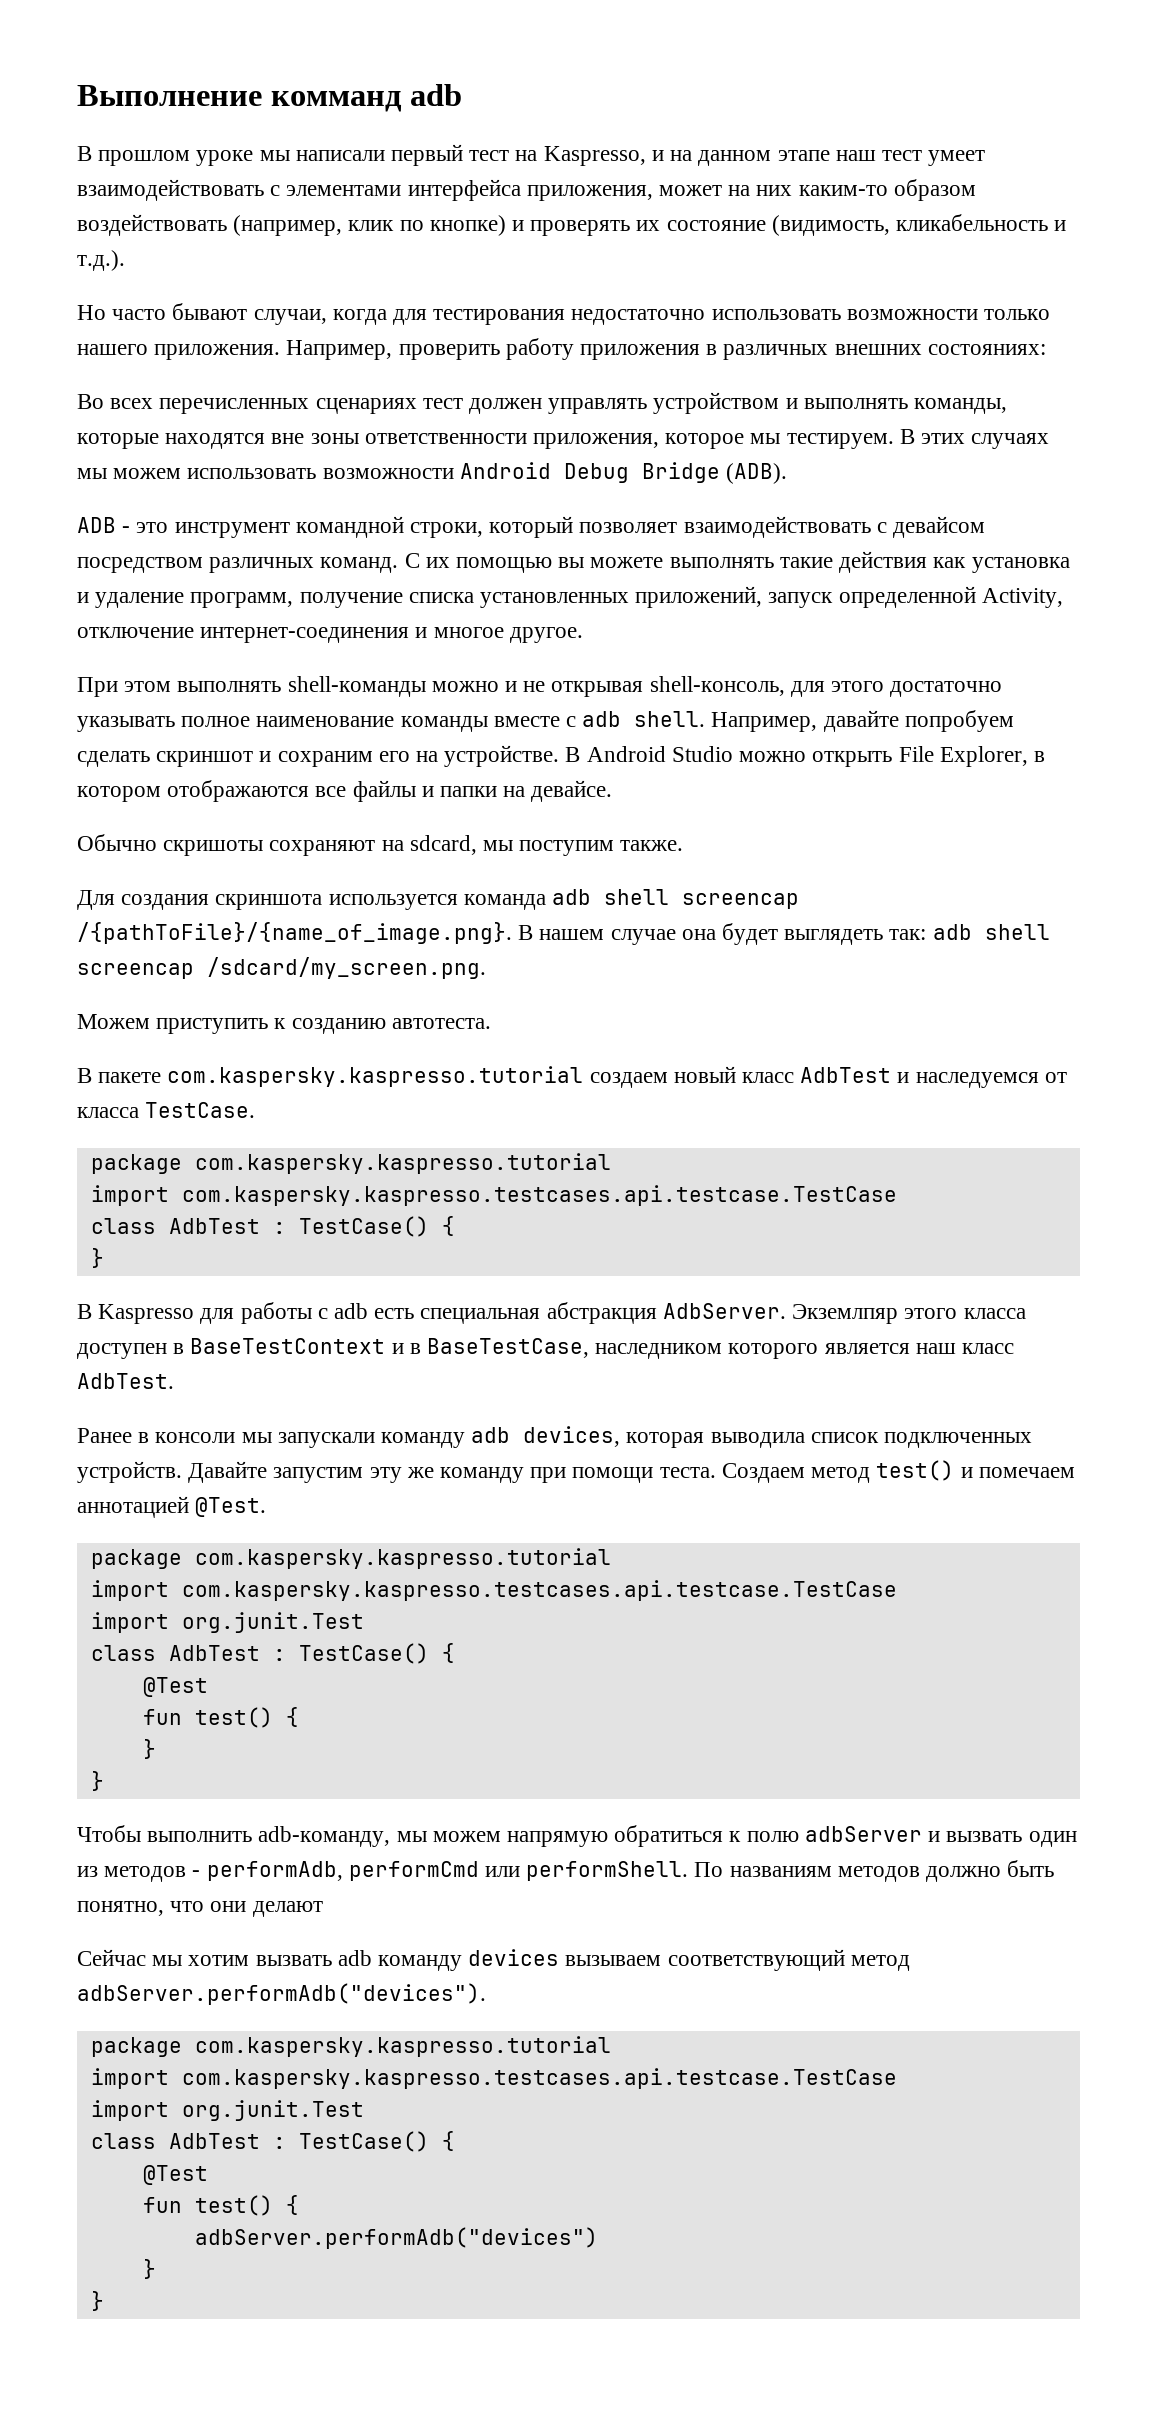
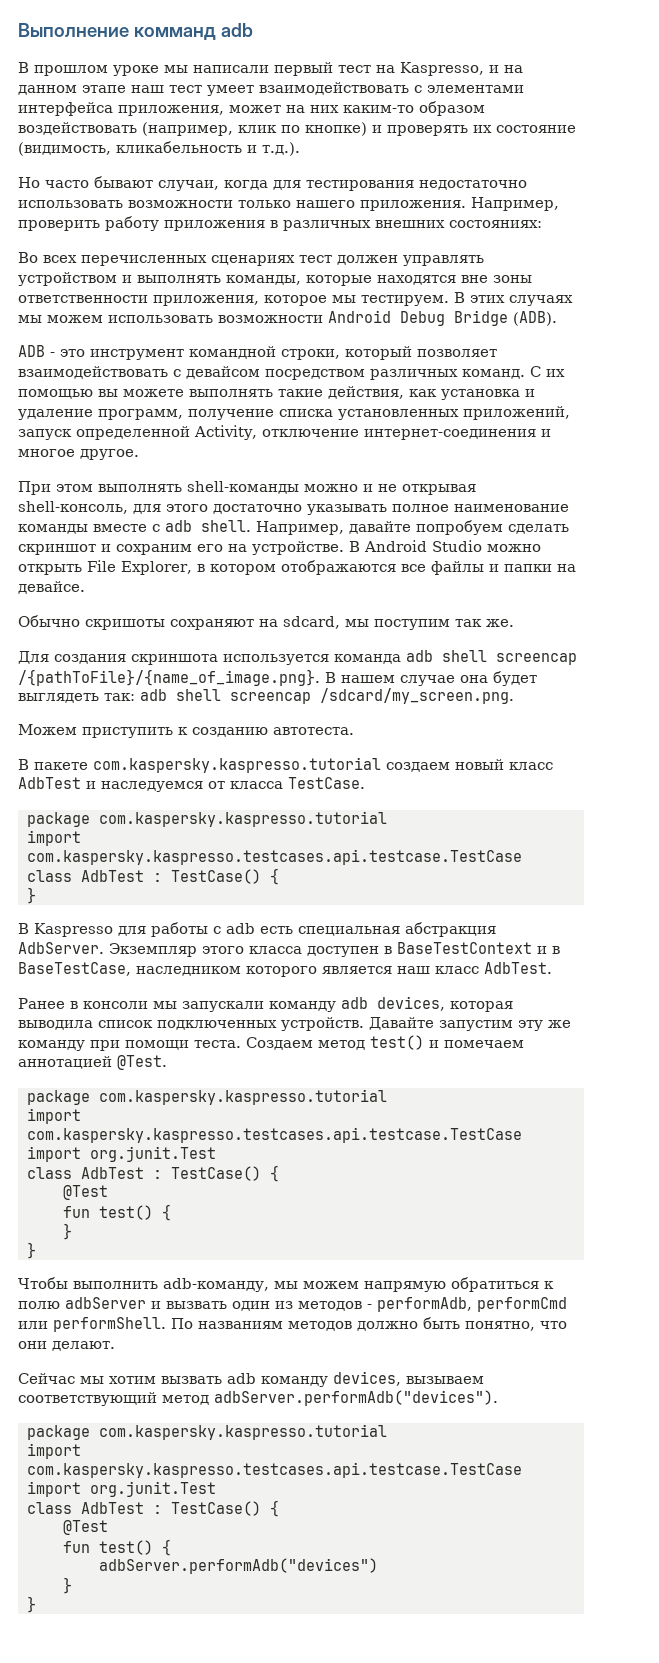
- С их помощью вы можете выполнять такие действия как установка и удаление программ, получение списка установленных приложений, запуск определенной Activity, отключение интернет-соединения и многое другое.
+ С их помощью вы можете выполнять такие действия, как установка и удаление программ, получение списка установленных приложений, запуск определенной Activity, отключение интернет-соединения и многое другое.
- Обычно скришоты сохраняют на sdcard, мы поступим также.
+ Обычно скришоты сохраняют на sdcard, мы поступим так же.
- Экземлпяр этого класса доступен в BaseTestContext и в BaseTestCase, наследником которого является наш класс AdbTest.
+ Экземпляр этого класса доступен в BaseTestContext и в BaseTestCase, наследником которого является наш класс AdbTest.
- По названиям методов должно быть понятно, что они делают
+ По названиям методов должно быть понятно, что они делают.
- Сейчас мы хотим вызвать adb команду devices вызываем соответствующий метод adbServer.performAdb("devices").
+ Сейчас мы хотим вызвать adb команду devices, вызываем соответствующий метод adbServer.performAdb("devices").

